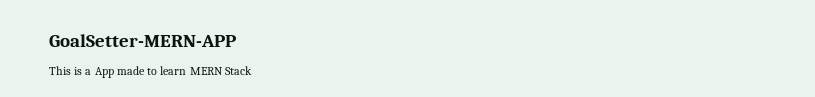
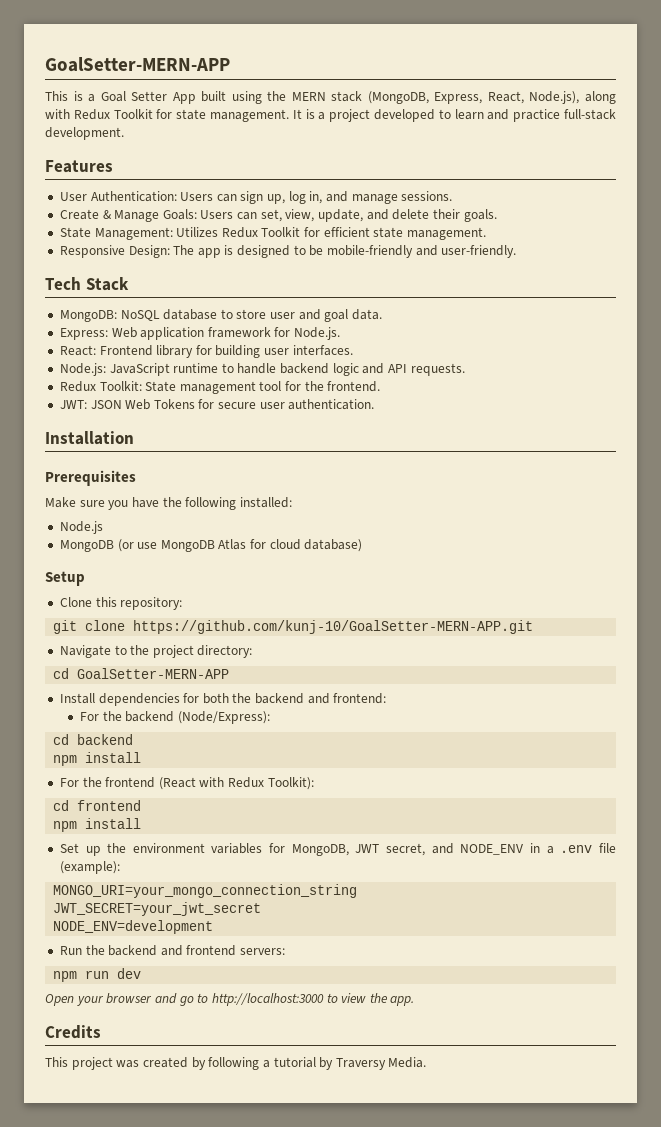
- This is a App made to learn MERN Stack
+ This is a Goal Setter App built using the MERN stack (MongoDB, Express, React, Node.js), along with Redux Toolkit for state management. It is a project developed to learn and practice full-stack development.
+ Features
+ User Authentication: Users can sign up, log in, and manage sessions.
+ Create & Manage Goals: Users can set, view, update, and delete their goals.
+ State Management: Utilizes Redux Toolkit for efficient state management.
+ Responsive Design: The app is designed to be mobile-friendly and user-friendly.
+ Tech Stack
+ MongoDB: NoSQL database to store user and goal data.
+ Express: Web application framework for Node.js.
+ React: Frontend library for building user interfaces.
+ Node.js: JavaScript runtime to handle backend logic and API requests.
+ Redux Toolkit: State management tool for the frontend.
+ JWT: JSON Web Tokens for secure user authentication.
+ Installation
+ Prerequisites
+ Make sure you have the following installed:
+ Node.js
+ MongoDB (or use MongoDB Atlas for cloud database)
+ Setup
+ Clone this repository:
+ git clone https://github.com/kunj-10/GoalSetter-MERN-APP.git
+ Navigate to the project directory:
+ cd GoalSetter-MERN-APP
+ Install dependencies for both the backend and frontend:
+ For the backend (Node/Express):
+ cd backend
+ npm install
+ For the frontend (React with Redux Toolkit):
+ cd frontend
+ npm install
+ Set up the environment variables for MongoDB, JWT secret, and NODE_ENV in a .env file (example):
+ MONGO_URI=your_mongo_connection_string
+ JWT_SECRET=your_jwt_secret
+ NODE_ENV=development
+ Run the backend and frontend servers:
+ npm run dev
+ Open your browser and go to http://localhost:3000 to view the app.
+ Credits
+ This project was created by following a tutorial by Traversy Media.

